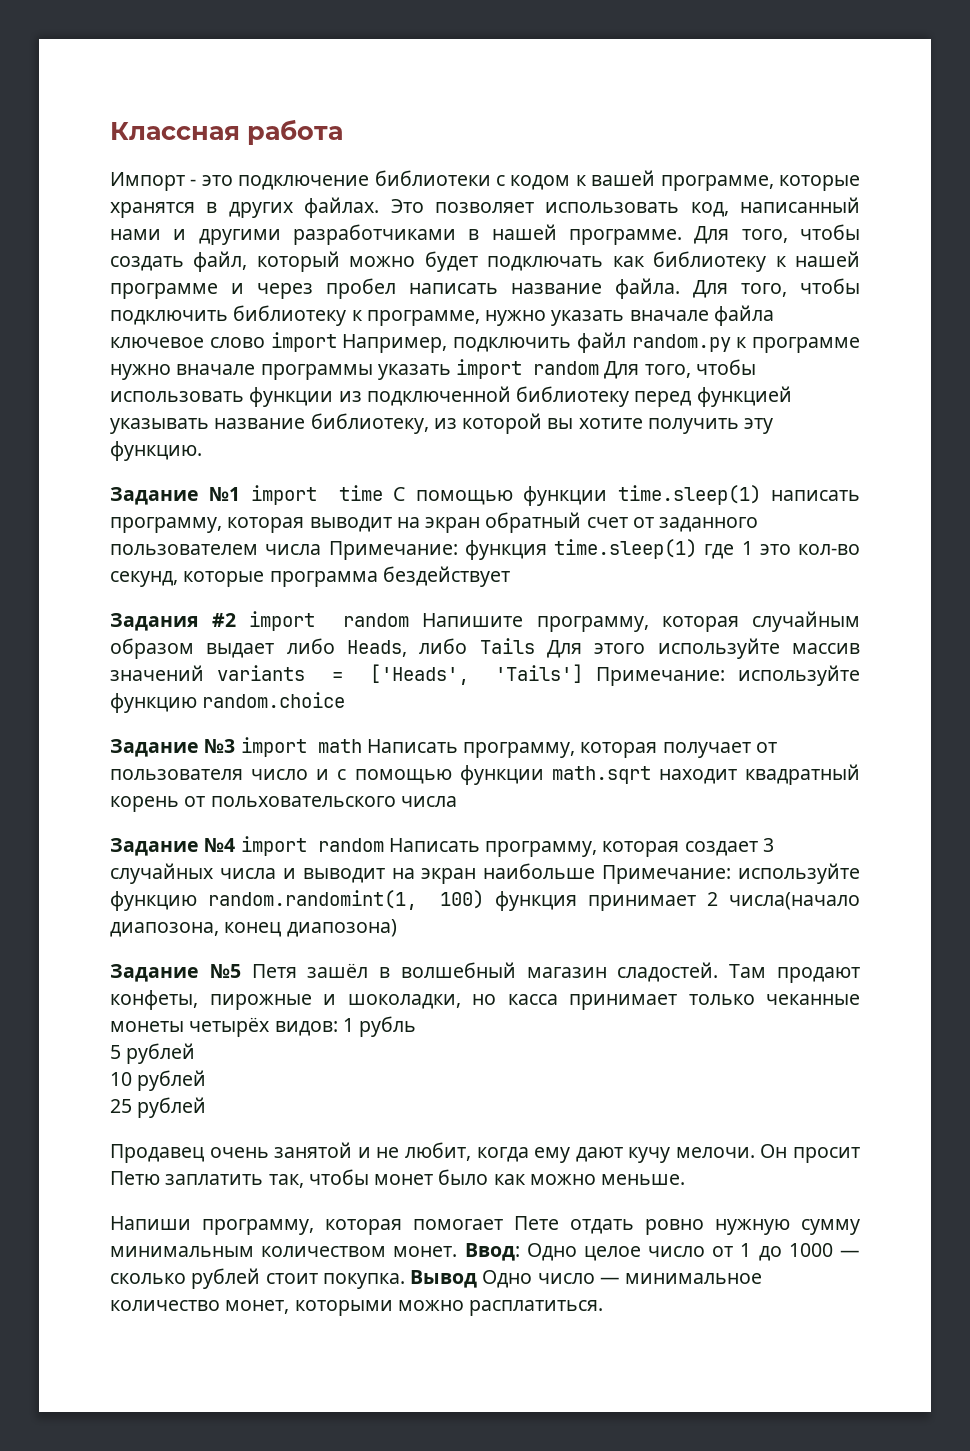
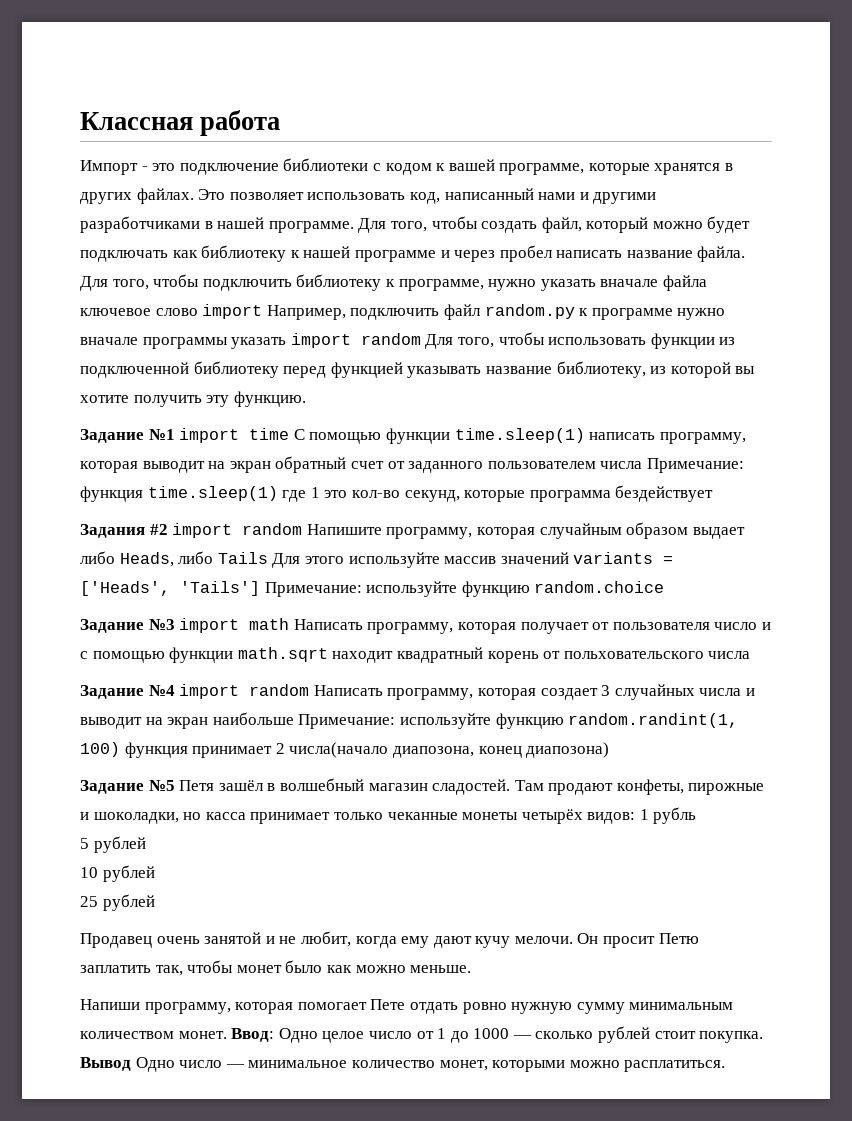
- Задание №4 import random Написать программу, которая создает 3 случайных числа и выводит на экран наибольше Примечание: используйте функцию random.randomint(1, 100) функция принимает 2 числа(начало диапозона, конец диапозона)
+ Задание №4 import random Написать программу, которая создает 3 случайных числа и выводит на экран наибольше Примечание: используйте функцию random.randint(1, 100) функция принимает 2 числа(начало диапозона, конец диапозона)

